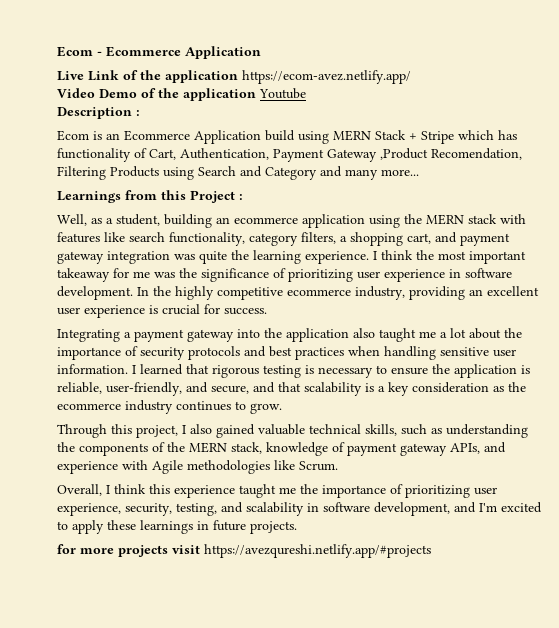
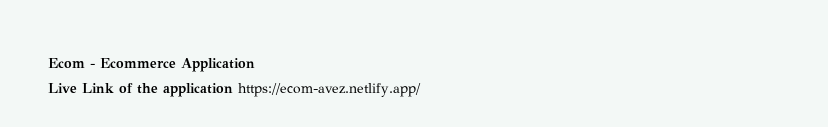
- Video Demo of the application Youtube
- Description :
- Ecom is an Ecommerce Application build using MERN Stack + Stripe which has functionality of Cart, Authentication, Payment Gateway ,Product Recomendation, Filtering Products using Search and Category and many more...
- Learnings from this Project :
- Well, as a student, building an ecommerce application using the MERN stack with features like search functionality, category filters, a shopping cart, and payment gateway integration was quite the learning experience. I think the most important takeaway for me was the significance of prioritizing user experience in software development. In the highly competitive ecommerce industry, providing an excellent user experience is crucial for success.
- Integrating a payment gateway into the application also taught me a lot about the importance of security protocols and best practices when handling sensitive user information. I learned that rigorous testing is necessary to ensure the application is reliable, user-friendly, and secure, and that scalability is a key consideration as the ecommerce industry continues to grow.
- Through this project, I also gained valuable technical skills, such as understanding the components of the MERN stack, knowledge of payment gateway APIs, and experience with Agile methodologies like Scrum.
- Overall, I think this experience taught me the importance of prioritizing user experience, security, testing, and scalability in software development, and I'm excited to apply these learnings in future projects.
- for more projects visit https://avezqureshi.netlify.app/#projects

